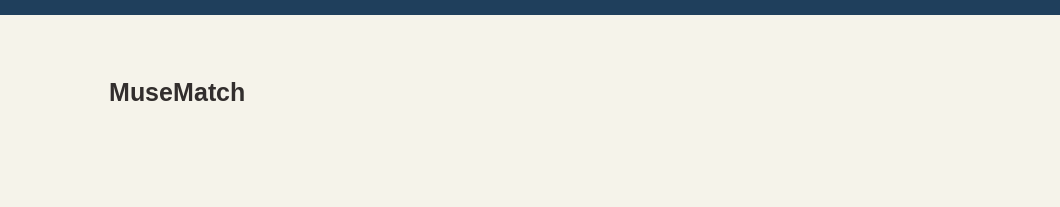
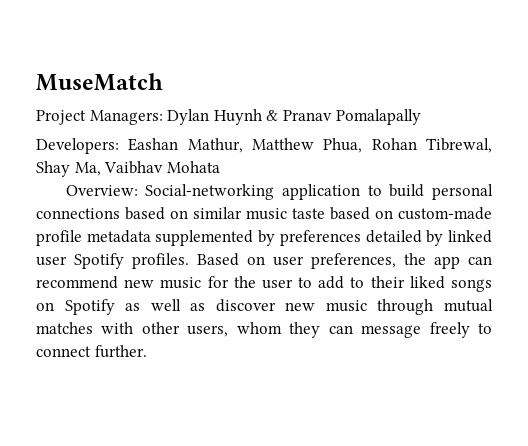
+ Project Managers: Dylan Huynh & Pranav Pomalapally
+ Developers: Eashan Mathur, Matthew Phua, Rohan Tibrewal, Shay Ma, Vaibhav Mohata
+ Overview: Social-networking application to build personal connections based on similar music taste based on custom-made profile metadata supplemented by preferences detailed by linked user Spotify profiles. Based on user preferences, the app can recommend new music for the user to add to their liked songs on Spotify as well as discover new music through mutual matches with other users, whom they can message freely to connect further.

